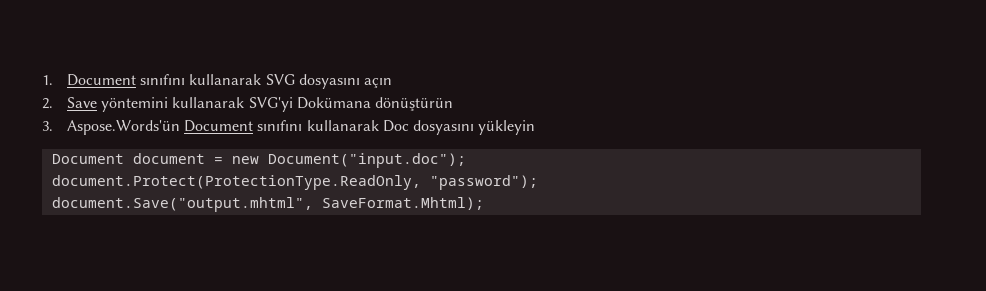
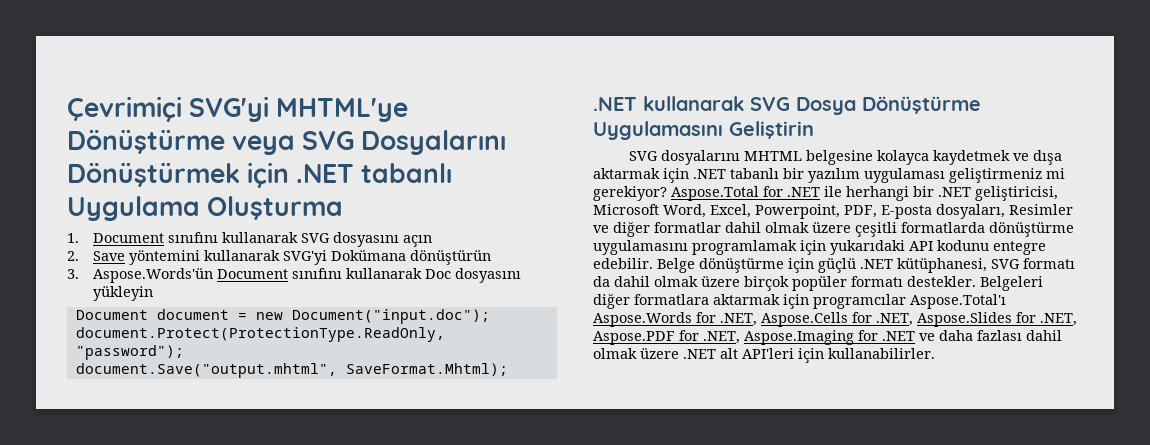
+ Çevrimiçi SVG'yi MHTML'ye Dönüştürme veya SVG Dosyalarını Dönüştürmek için .NET tabanlı Uygulama Oluşturma
+ .NET kullanarak SVG Dosya Dönüştürme Uygulamasını Geliştirin
+ SVG dosyalarını MHTML belgesine kolayca kaydetmek ve dışa aktarmak için .NET tabanlı bir yazılım uygulaması geliştirmeniz mi gerekiyor? Aspose.Total for .NET ile herhangi bir .NET geliştiricisi, Microsoft Word, Excel, Powerpoint, PDF, E-posta dosyaları, Resimler ve diğer formatlar dahil olmak üzere çeşitli formatlarda dönüştürme uygulamasını programlamak için yukarıdaki API kodunu entegre edebilir. Belge dönüştürme için güçlü .NET kütüphanesi, SVG formatı da dahil olmak üzere birçok popüler formatı destekler. Belgeleri diğer formatlara aktarmak için programcılar Aspose.Total'ı Aspose.Words for .NET, Aspose.Cells for .NET, Aspose.Slides for .NET, Aspose.PDF for .NET, Aspose.Imaging for .NET ve daha fazlası dahil olmak üzere .NET alt API'leri için kullanabilirler.

